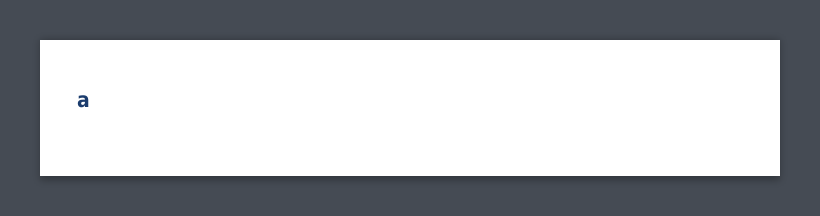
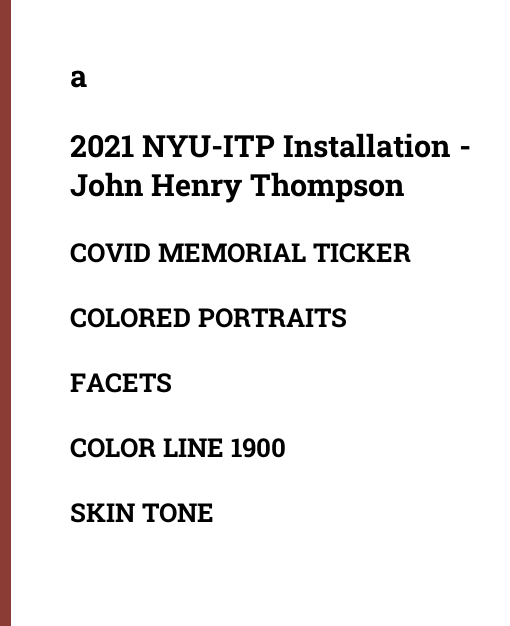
+ 2021 NYU-ITP Installation - John Henry Thompson
+ COVID MEMORIAL TICKER
+ COLORED PORTRAITS
+ FACETS
+ COLOR LINE 1900
+ SKIN TONE

